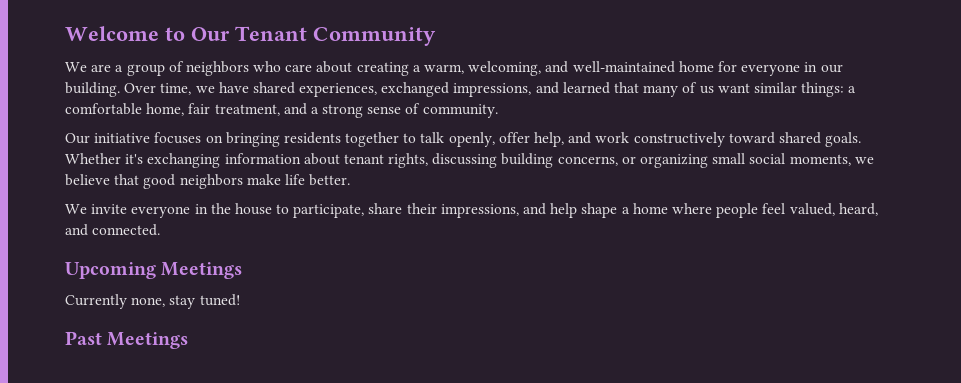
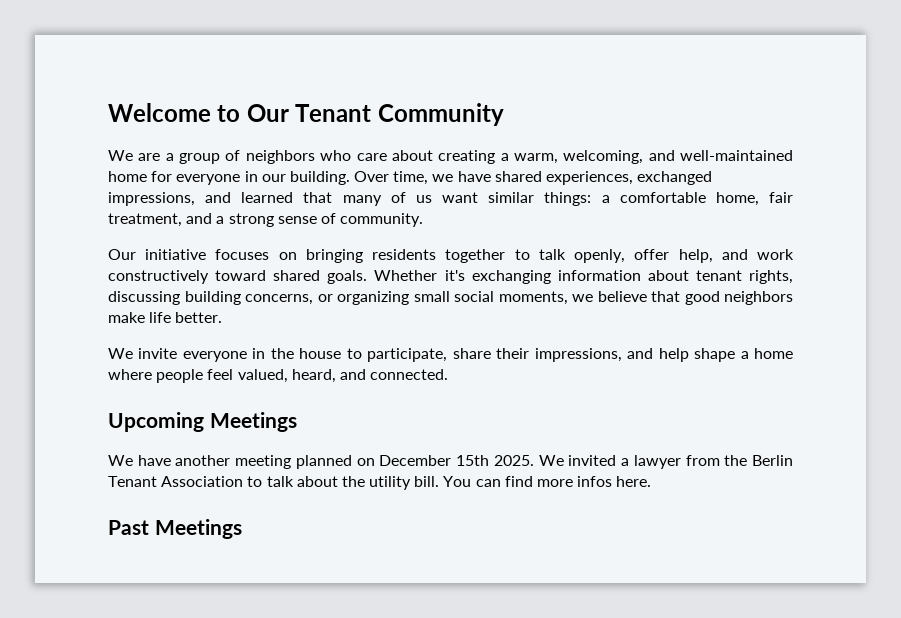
- Currently none, stay tuned!
+ We have another meeting planned on December 15th 2025. We invited a lawyer from the Berlin Tenant Association to talk about the utility bill. You can find more infos here.

